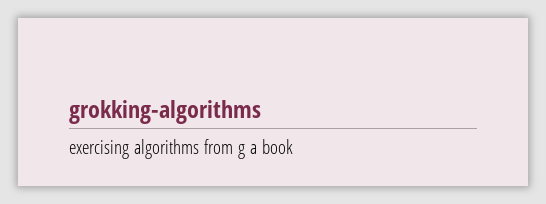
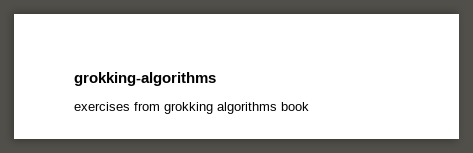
- exercising algorithms from g a book
+ exercises from grokking algorithms book

